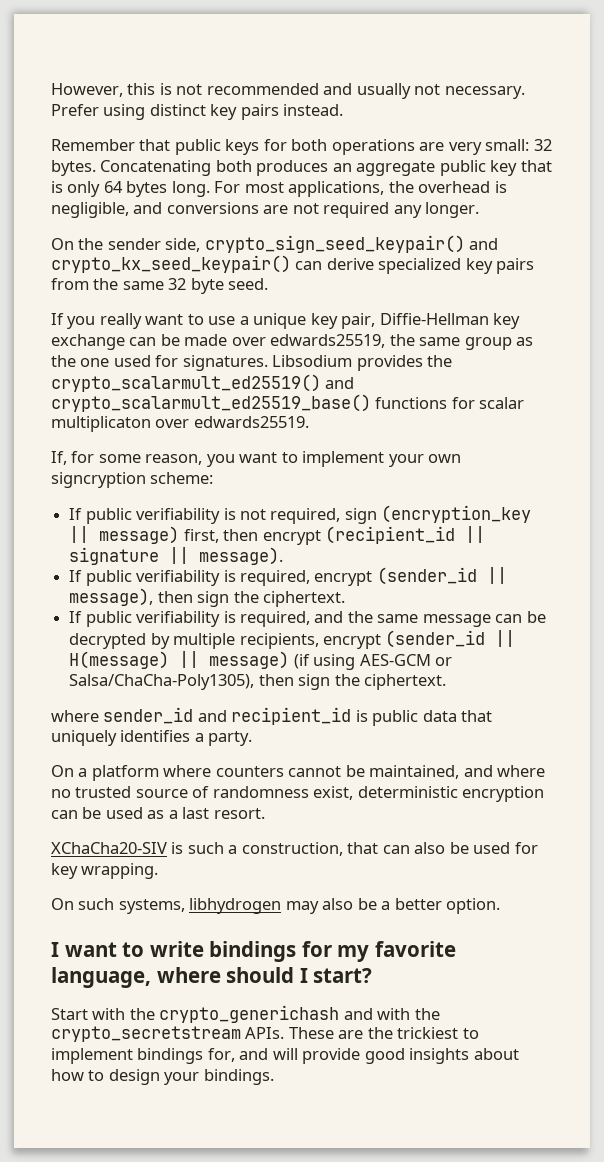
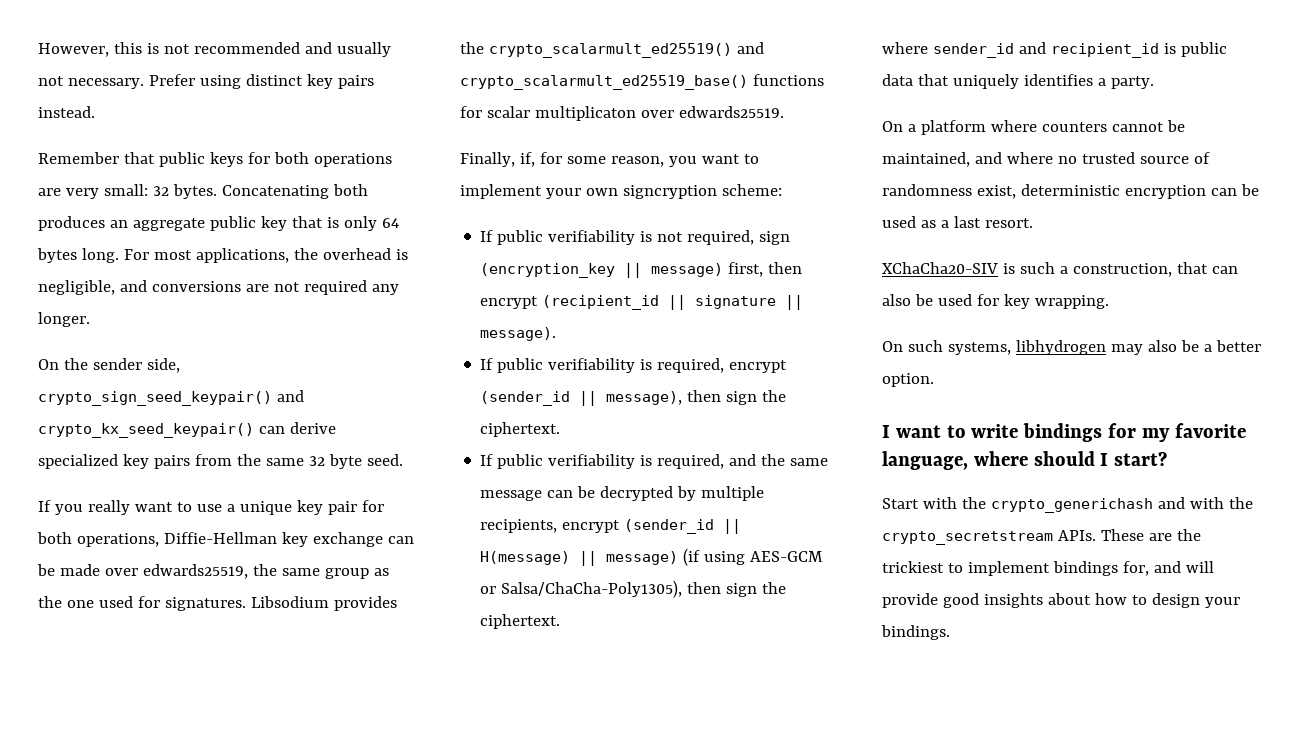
- If you really want to use a unique key pair, Diffie-Hellman key exchange can be made over edwards25519, the same group as the one used for signatures.
+ If you really want to use a unique key pair for both operations, Diffie-Hellman key exchange can be made over edwards25519, the same group as the one used for signatures.
- If, for some reason, you want to implement your own signcryption scheme:
+ Finally, if, for some reason, you want to implement your own signcryption scheme:

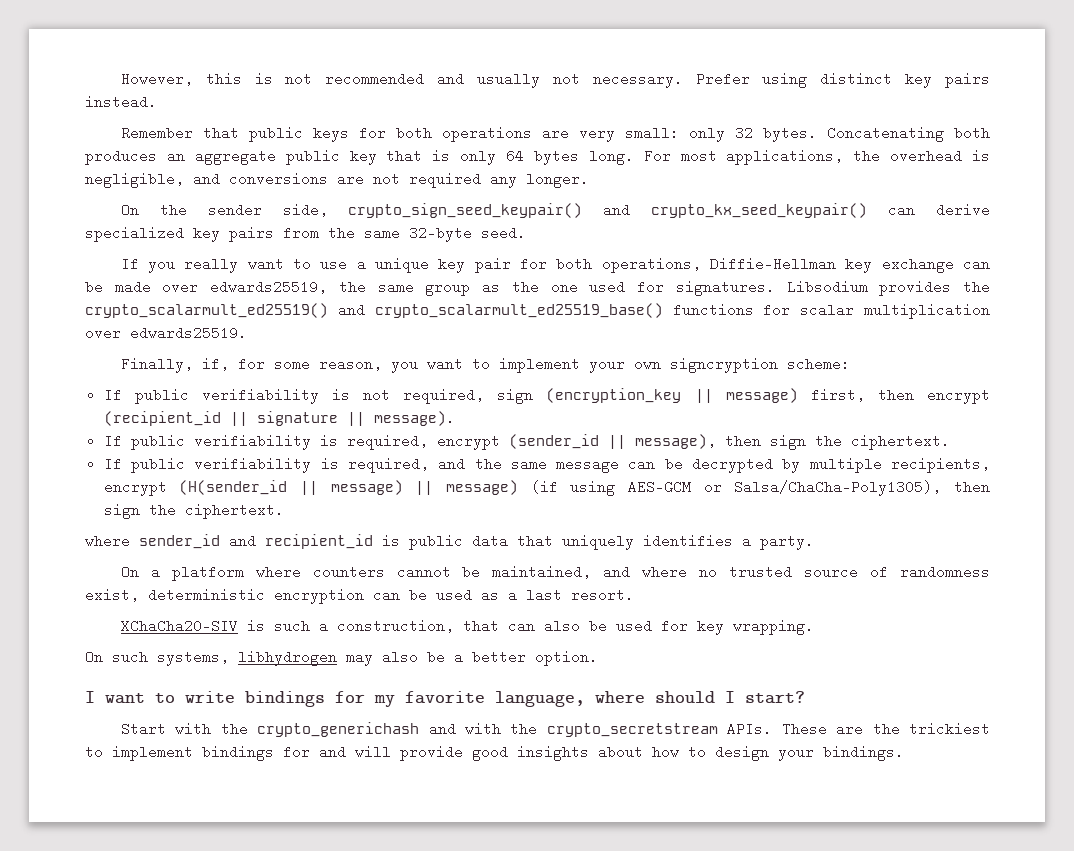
- Remember that public keys for both operations are very small: 32 bytes.
+ Remember that public keys for both operations are very small: only 32 bytes.
- On the sender side, crypto_sign_seed_keypair() and crypto_kx_seed_keypair() can derive specialized key pairs from the same 32 byte seed.
+ On the sender side, crypto_sign_seed_keypair() and crypto_kx_seed_keypair() can derive specialized key pairs from the same 32-byte seed.
- Libsodium provides the crypto_scalarmult_ed25519() and crypto_scalarmult_ed25519_base() functions for scalar multiplicaton over edwards25519.
+ Libsodium provides the crypto_scalarmult_ed25519() and crypto_scalarmult_ed25519_base() functions for scalar multiplication over edwards25519.
- If public verifiability is required, and the same message can be decrypted by multiple recipients, encrypt (sender_id || H(message) || message) (if using AES-GCM or Salsa/ChaCha-Poly1305), then sign the ciphertext.
+ If public verifiability is required, and the same message can be decrypted by multiple recipients, encrypt (H(sender_id || message) || message) (if using AES-GCM or Salsa/ChaCha-Poly1305), then sign the ciphertext.
- These are the trickiest to implement bindings for, and will provide good insights about how to design your bindings.
+ These are the trickiest to implement bindings for and will provide good insights about how to design your bindings.

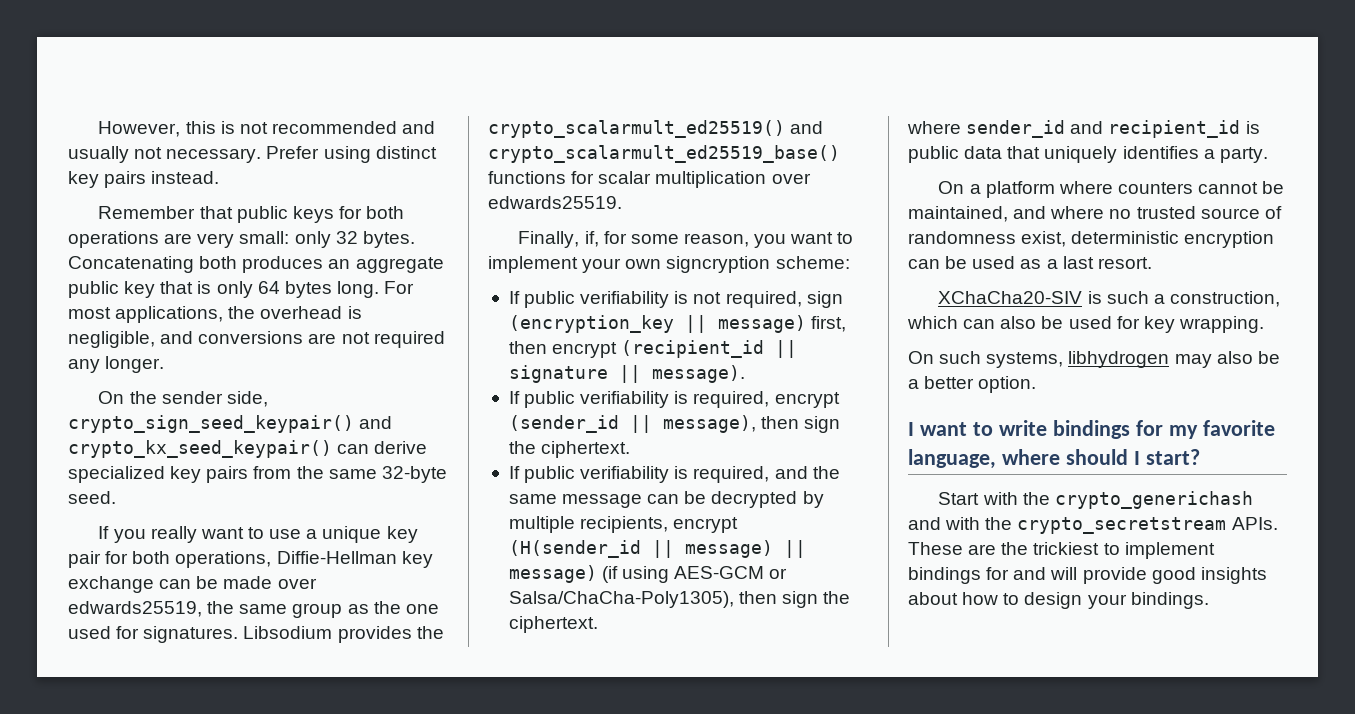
- XChaCha20-SIV is such a construction, that can also be used for key wrapping.
+ XChaCha20-SIV is such a construction, which can also be used for key wrapping.

